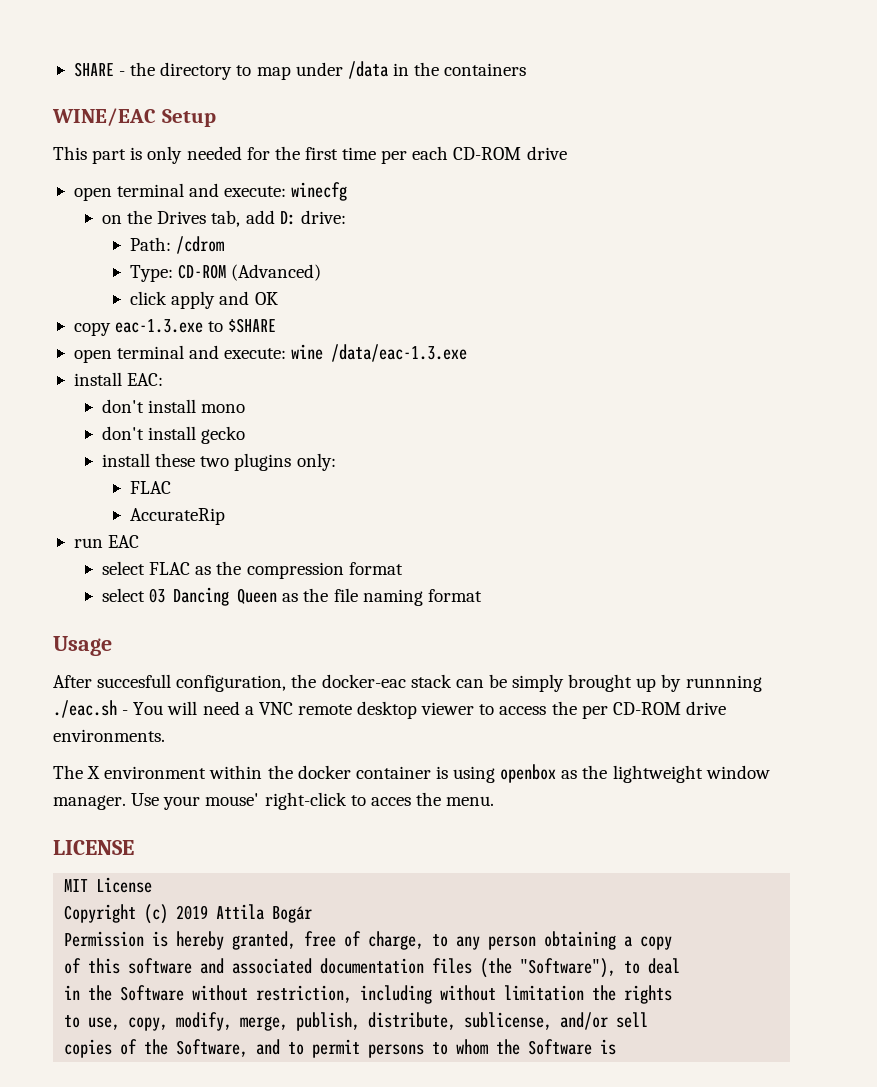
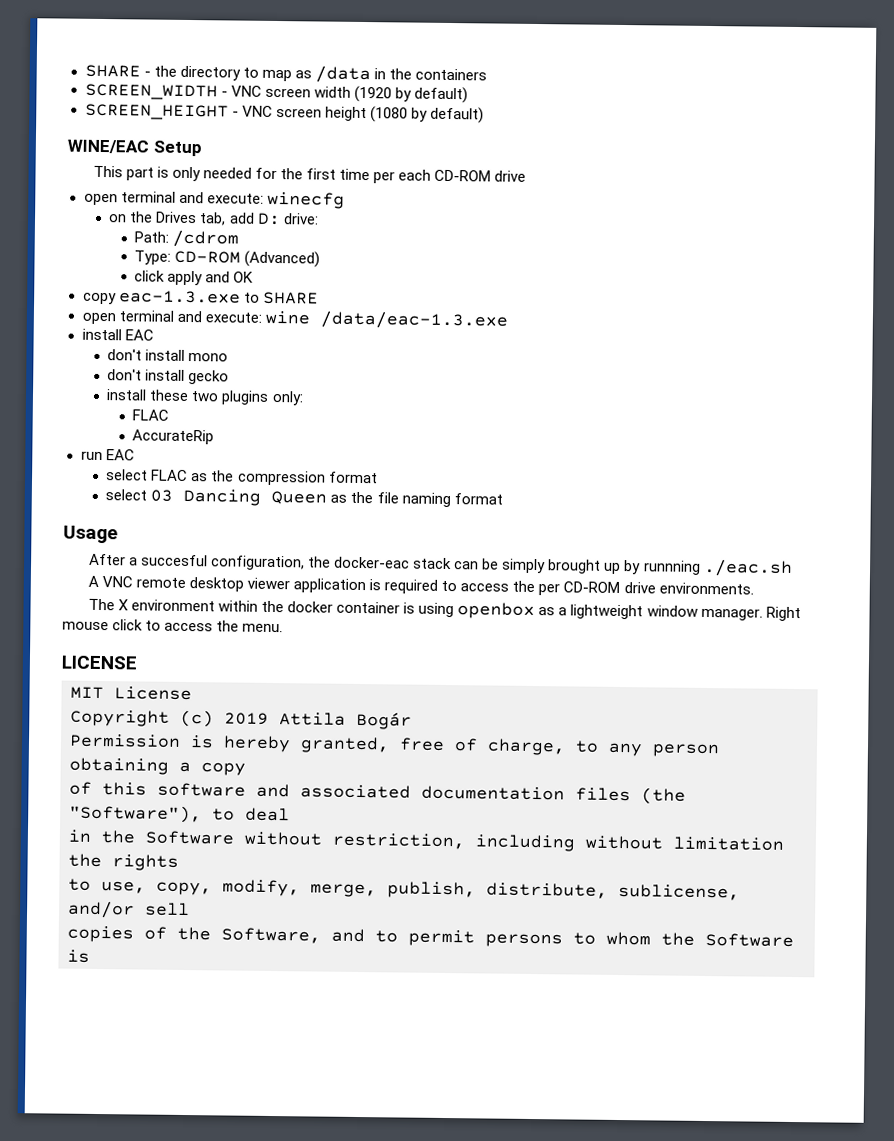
- SHARE - the directory to map under /data in the containers
+ SHARE - the directory to map as /data in the containers
+ SCREEN_WIDTH - VNC screen width (1920 by default)
+ SCREEN_HEIGHT - VNC screen height (1080 by default)
- copy eac-1.3.exe to $SHARE
+ copy eac-1.3.exe to SHARE
- install EAC:
+ install EAC
- After succesfull configuration, the docker-eac stack can be simply brought up by runnning ./eac.sh - You will need a VNC remote desktop viewer to access the per CD-ROM drive environments.
+ After a succesful configuration, the docker-eac stack can be simply brought up by runnning ./eac.sh
+ A VNC remote desktop viewer application is required to access the per CD-ROM drive environments.
- The X environment within the docker container is using openbox as the lightweight window manager.
+ The X environment within the docker container is using openbox as a lightweight window manager.
- Use your mouse' right-click to acces the menu.
+ Right mouse click to access the menu.

